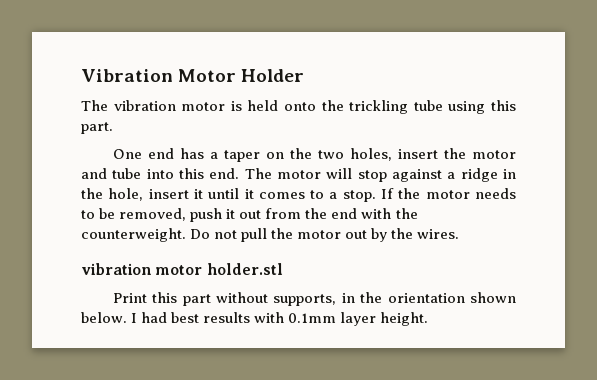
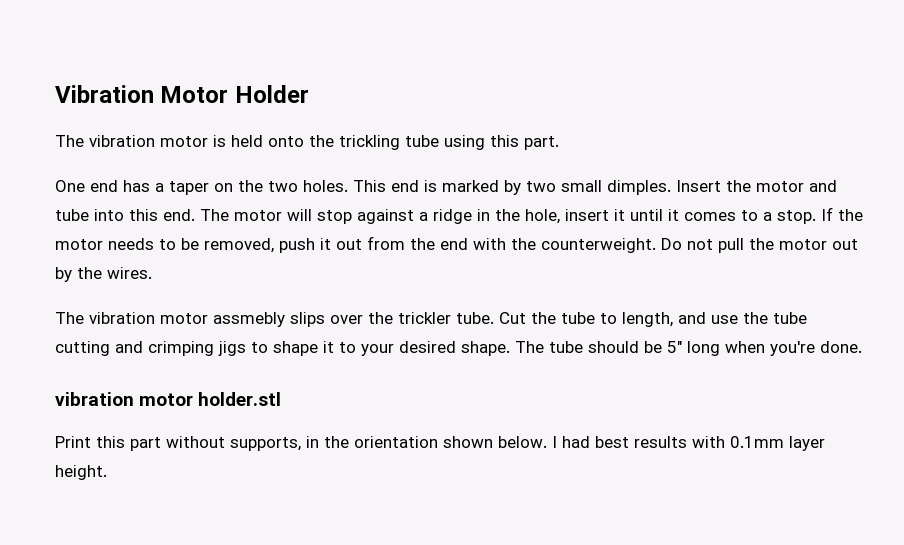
- One end has a taper on the two holes, insert the motor and tube into this end.
+ One end has a taper on the two holes. This end is marked by two small dimples. Insert the motor and tube into this end.
+ The vibration motor assmebly slips over the trickler tube. Cut the tube to length, and use the tube cutting and crimping jigs to shape it to your desired shape. The tube should be 5" long when you're done.

